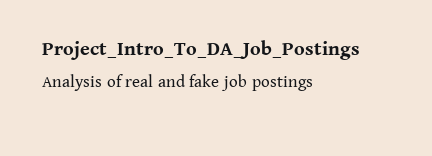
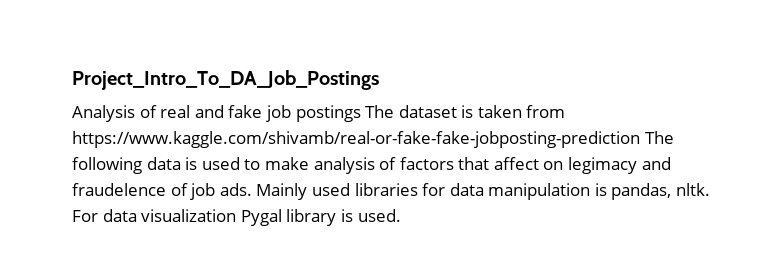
- Analysis of real and fake job postings
+ Analysis of real and fake job postings The dataset is taken from https://www.kaggle.com/shivamb/real-or-fake-fake-jobposting-prediction The following data is used to make analysis of factors that affect on legimacy and fraudelence of job ads. Mainly used libraries for data manipulation is pandas, nltk. For data visualization Pygal library is used.

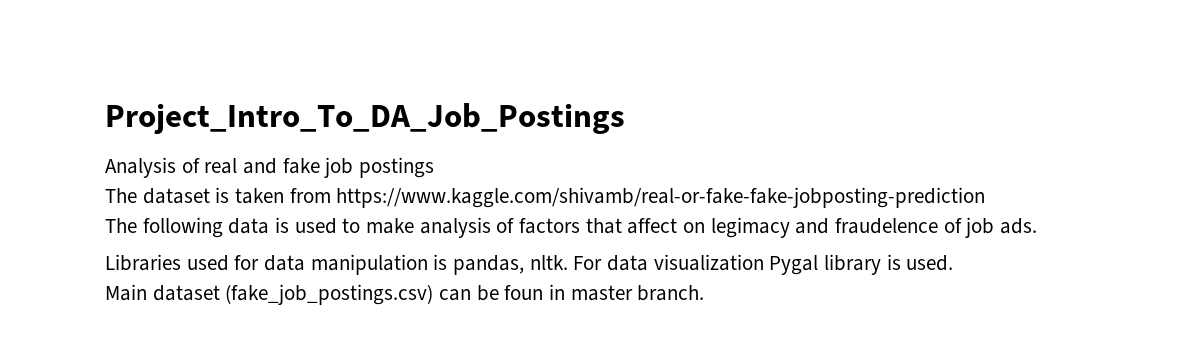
- Analysis of real and fake job postings The dataset is taken from https://www.kaggle.com/shivamb/real-or-fake-fake-jobposting-prediction The following data is used to make analysis of factors that affect on legimacy and fraudelence of job ads. Mainly used libraries for data manipulation is pandas, nltk.
+ Analysis of real and fake job postings
+ The dataset is taken from https://www.kaggle.com/shivamb/real-or-fake-fake-jobposting-prediction
+ The following data is used to make analysis of factors that affect on legimacy and fraudelence of job ads.
+ Libraries used for data manipulation is pandas, nltk.
+ Main dataset (fake_job_postings.csv) can be foun in master branch.

